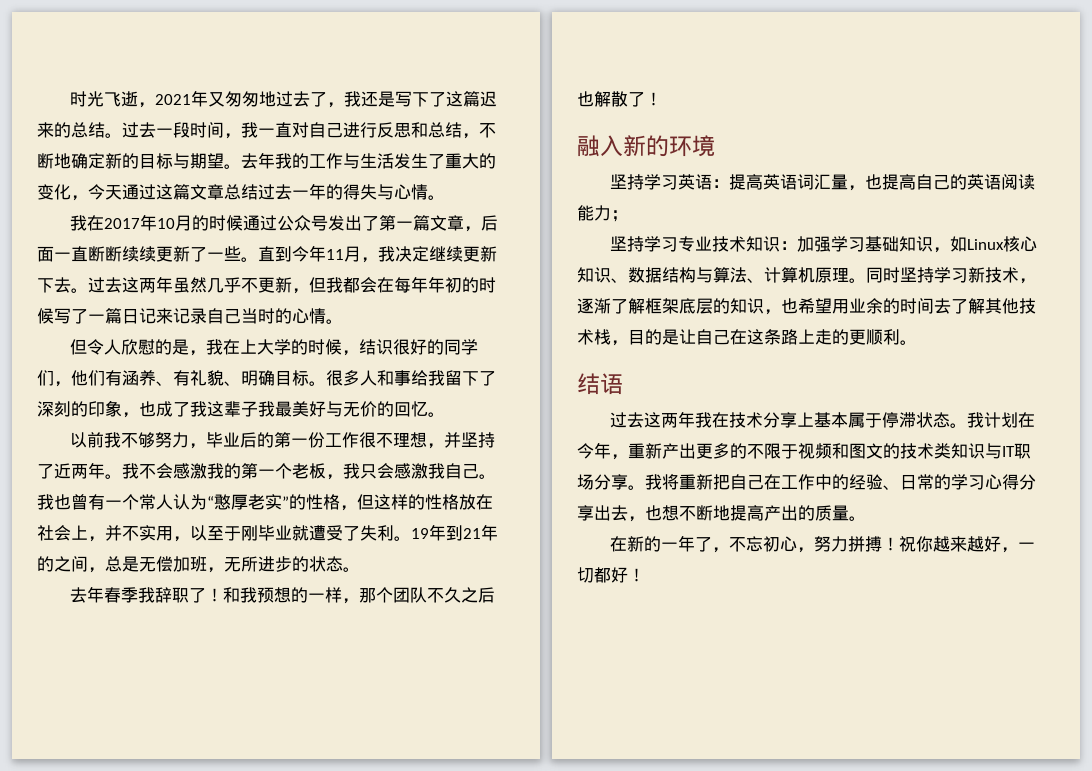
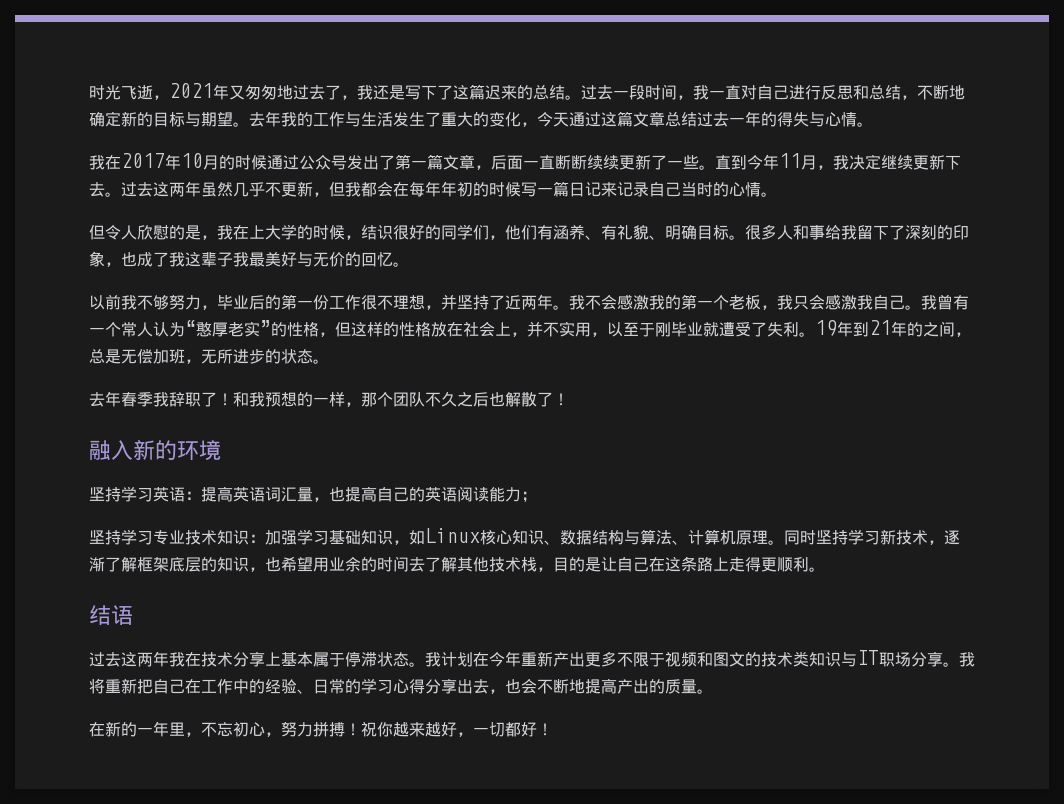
- 过去这两年虽然几乎不更新，但我都会在每年年初的时候写了一篇日记来记录自己当时的心情。
+ 过去这两年虽然几乎不更新，但我都会在每年年初的时候写一篇日记来记录自己当时的心情。
- 我也曾有一个常人认为“憨厚老实”的性格，但这样的性格放在社会上，并不实用，以至于刚毕业就遭受了失利。
+ 我曾有一个常人认为“憨厚老实”的性格，但这样的性格放在社会上，并不实用，以至于刚毕业就遭受了失利。
- 同时坚持学习新技术，逐渐了解框架底层的知识，也希望用业余的时间去了解其他技术栈，目的是让自己在这条路上走的更顺利。
+ 同时坚持学习新技术，逐渐了解框架底层的知识，也希望用业余的时间去了解其他技术栈，目的是让自己在这条路上走得更顺利。
- 我计划在今年，重新产出更多的不限于视频和图文的技术类知识与IT职场分享。
+ 我计划在今年重新产出更多不限于视频和图文的技术类知识与IT职场分享。
- 我将重新把自己在工作中的经验、日常的学习心得分享出去，也想不断地提高产出的质量。
+ 我将重新把自己在工作中的经验、日常的学习心得分享出去，也会不断地提高产出的质量。
- 在新的一年了，不忘初心，努力拼搏！
+ 在新的一年里，不忘初心，努力拼搏！

